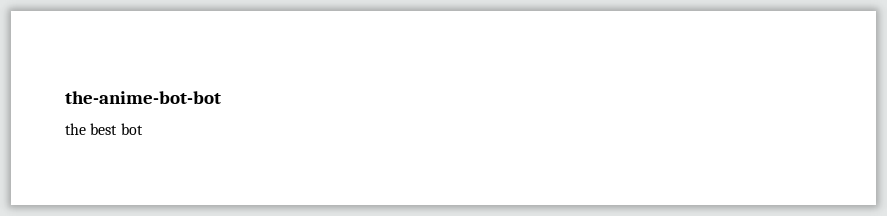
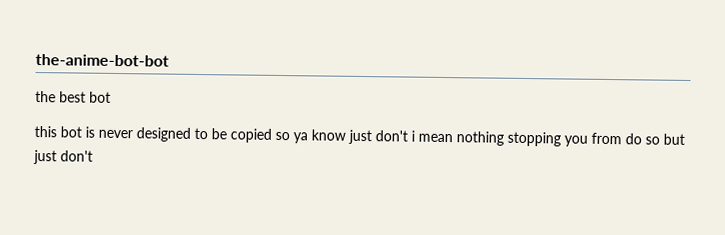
+ this bot is never designed to be copied so ya know just don't i mean nothing stopping you from do so but just don't

